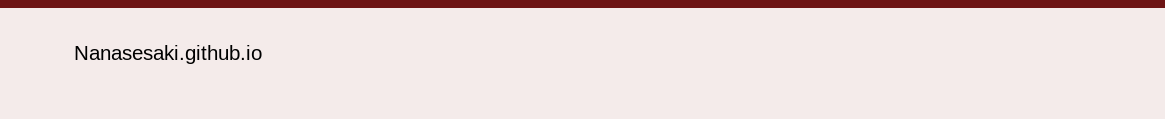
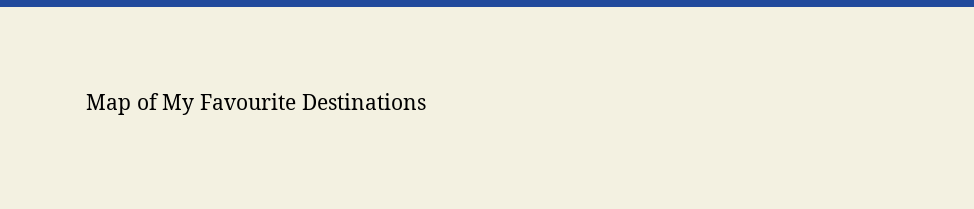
- Nanasesaki.github.io
+ Map of My Favourite Destinations

